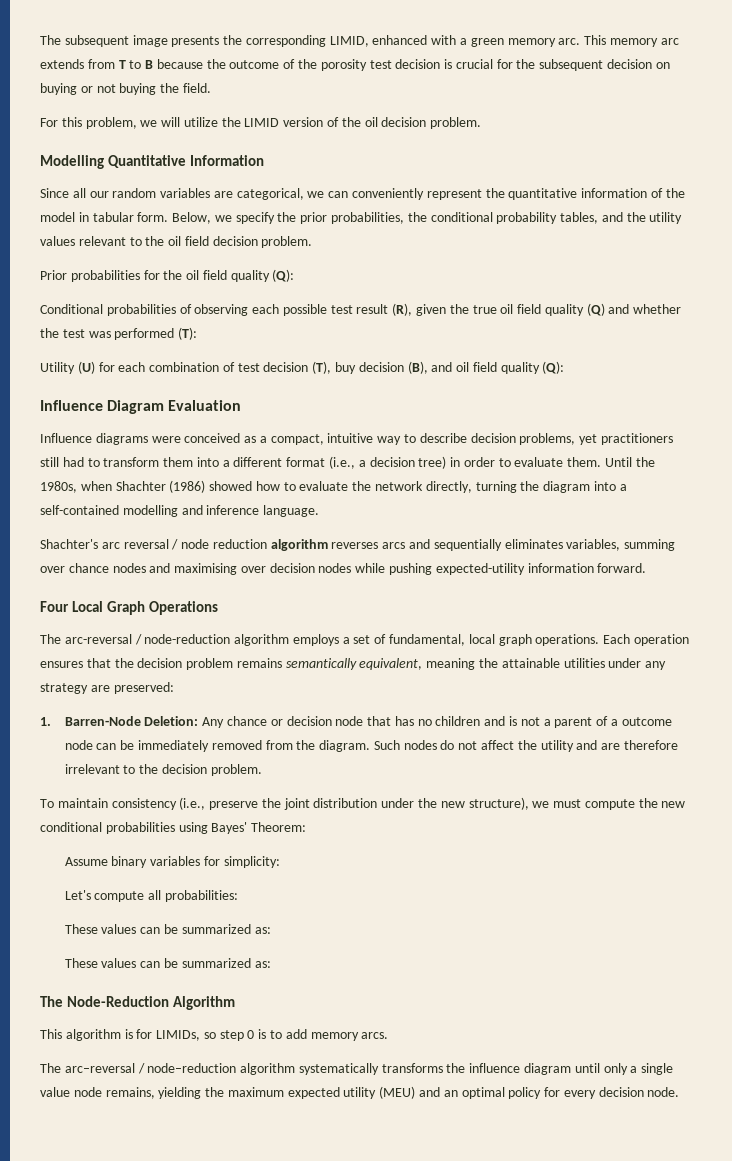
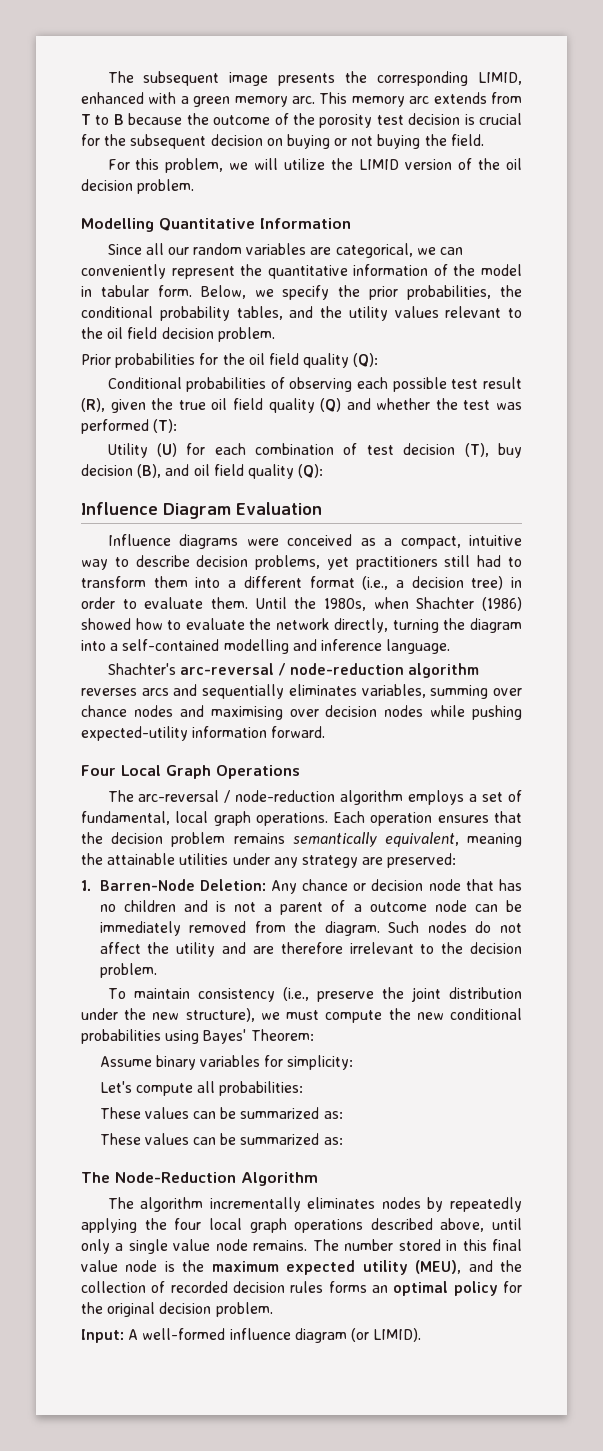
- Shachter's arc reversal / node reduction algorithm reverses arcs and sequentially eliminates variables, summing over chance nodes and maximising over decision nodes while pushing expected-utility information forward.
+ Shachter's arc-reversal / node-reduction algorithm reverses arcs and sequentially eliminates variables, summing over chance nodes and maximising over decision nodes while pushing expected-utility information forward.
- This algorithm is for LIMIDs, so step 0 is to add memory arcs.
- The arc–reversal / node–reduction algorithm systematically transforms the influence diagram until only a single value node remains, yielding the maximum expected utility (MEU) and an optimal policy for every decision node.
+ The algorithm incrementally eliminates nodes by repeatedly applying the four local graph operations described above, until only a single value node remains. The number stored in this final value node is the maximum expected utility (MEU), and the collection of recorded decision rules forms an optimal policy for the original decision problem.
+ Input: A well-formed influence diagram (or LIMID).

